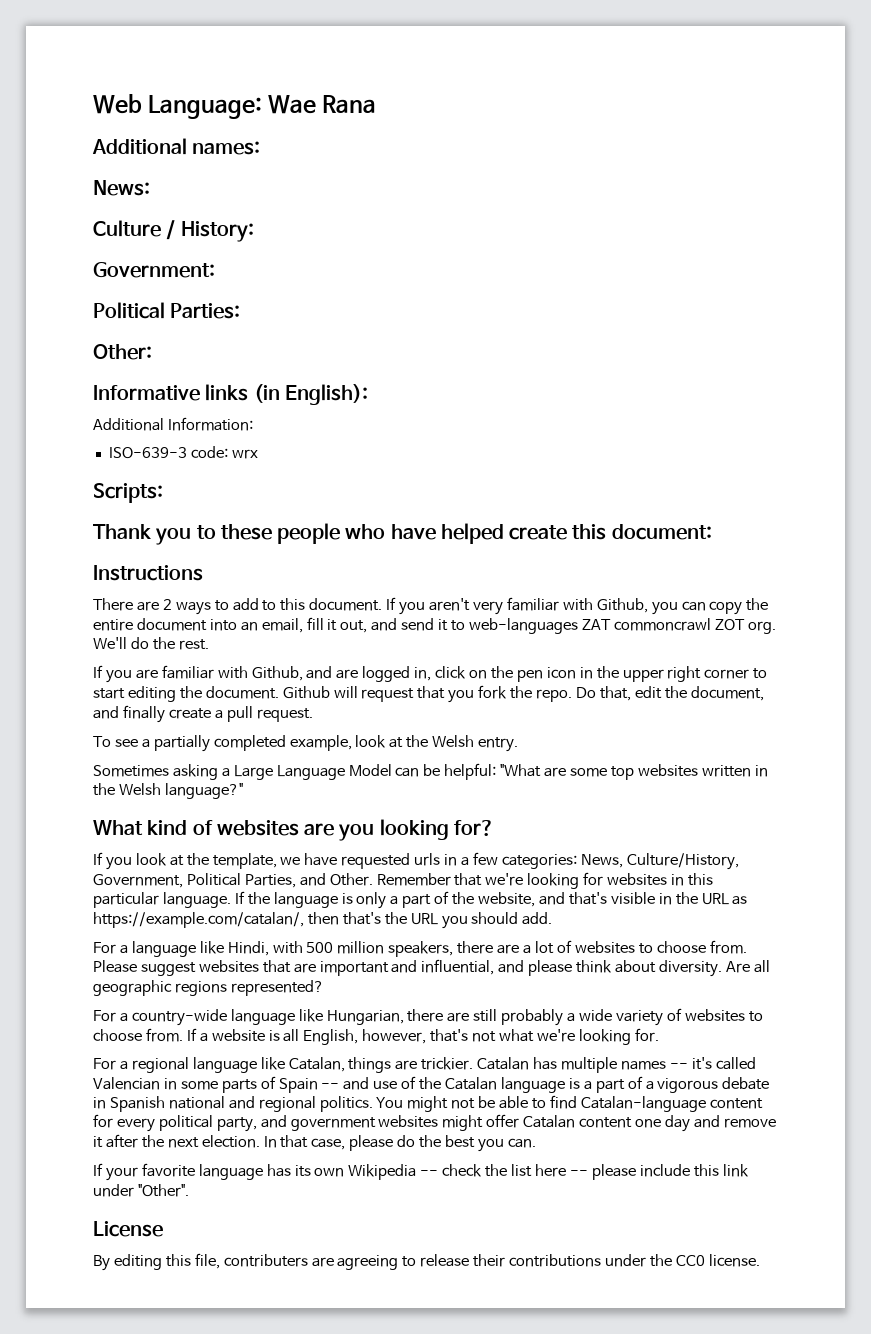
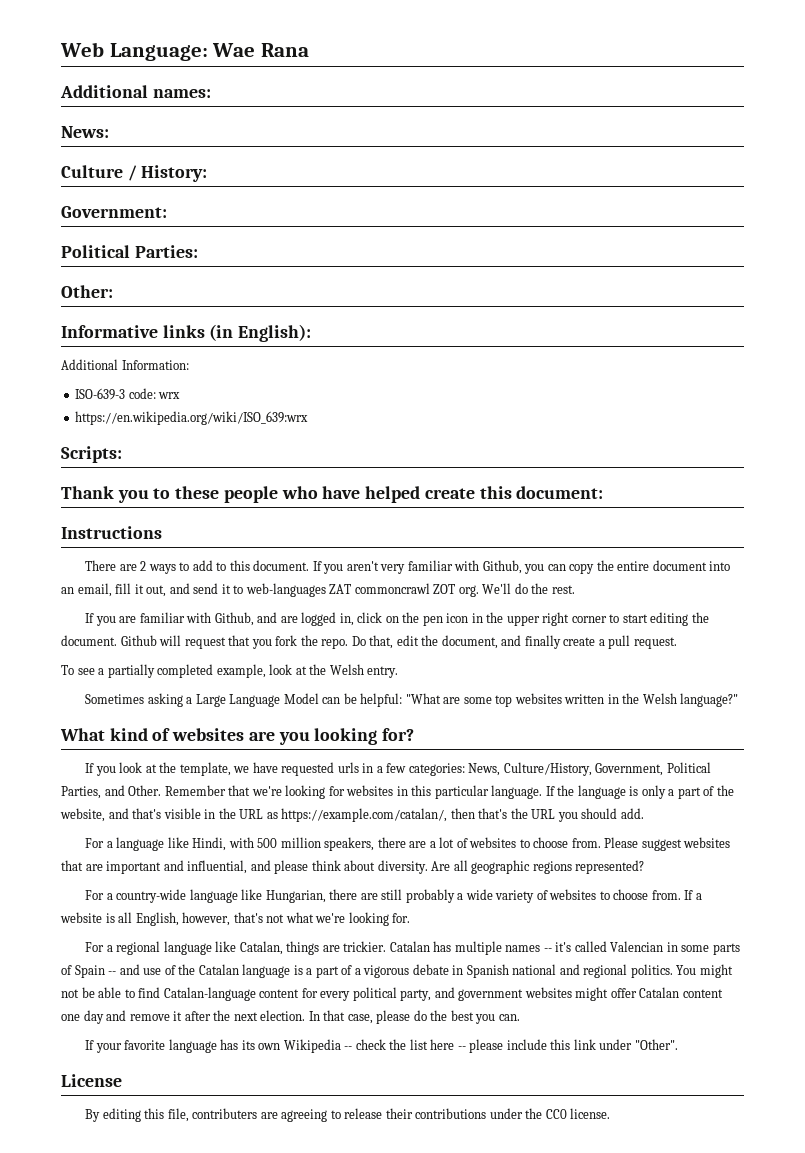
+ https://en.wikipedia.org/wiki/ISO_639:wrx

